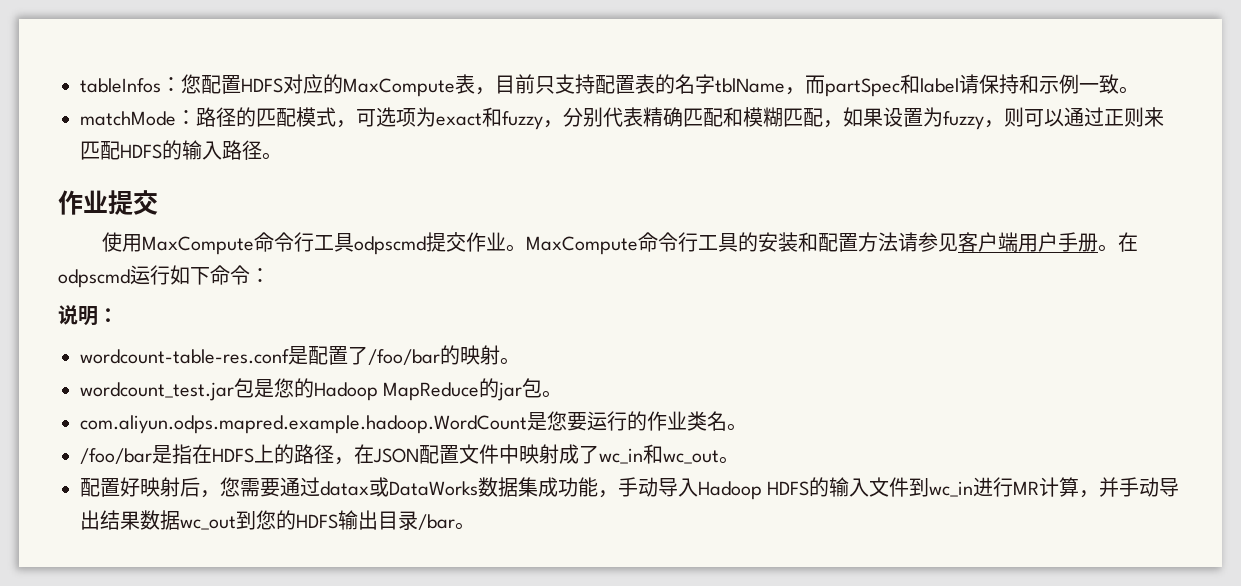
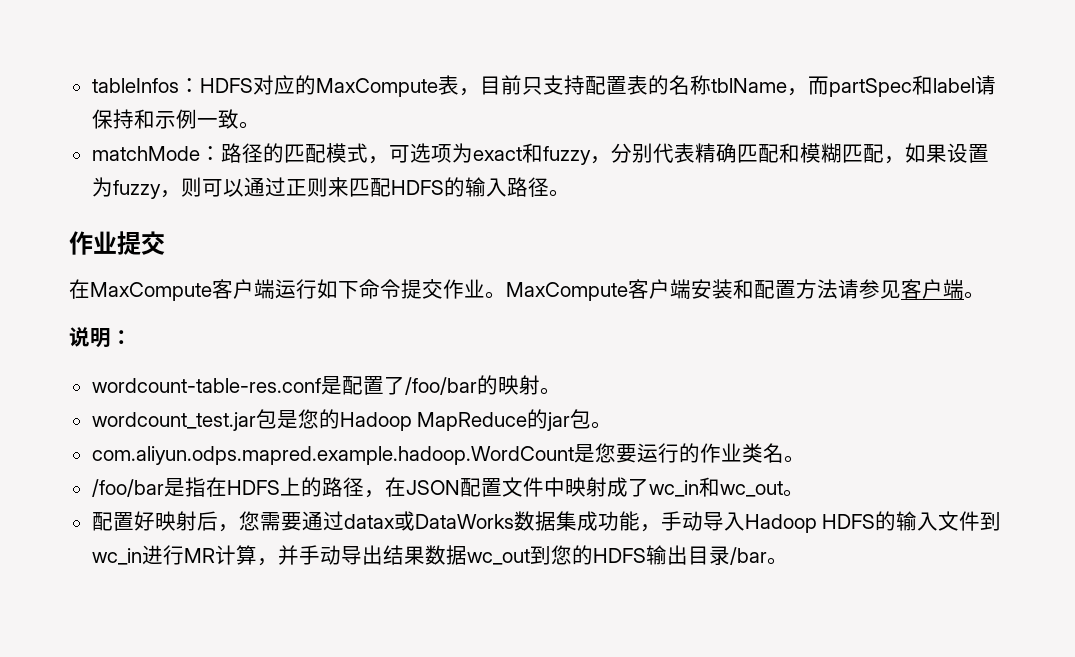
- tableInfos：您配置HDFS对应的MaxCompute表，目前只支持配置表的名字tblName，而partSpec和label请保持和示例一致。
+ tableInfos：HDFS对应的MaxCompute表，目前只支持配置表的名称tblName，而partSpec和label请保持和示例一致。
- 使用MaxCompute命令行工具odpscmd提交作业。
+ 在MaxCompute客户端运行如下命令提交作业。
- MaxCompute命令行工具的安装和配置方法请参见客户端用户手册。在odpscmd运行如下命令：
+ MaxCompute客户端安装和配置方法请参见客户端。

